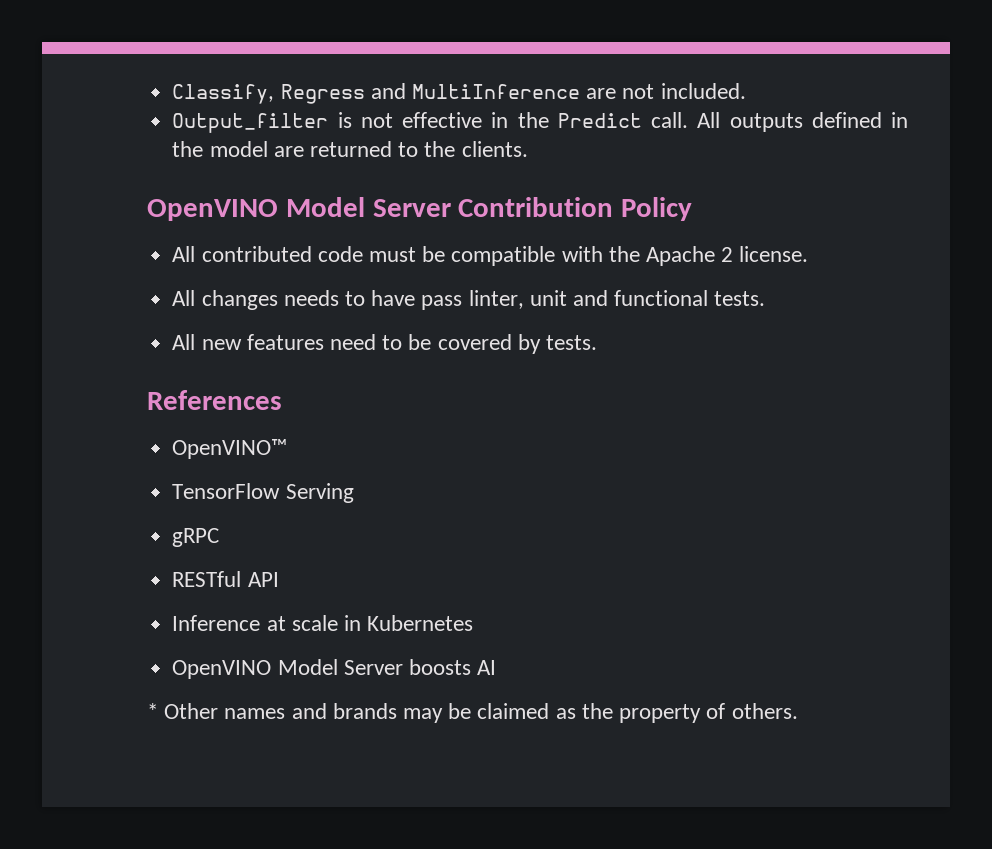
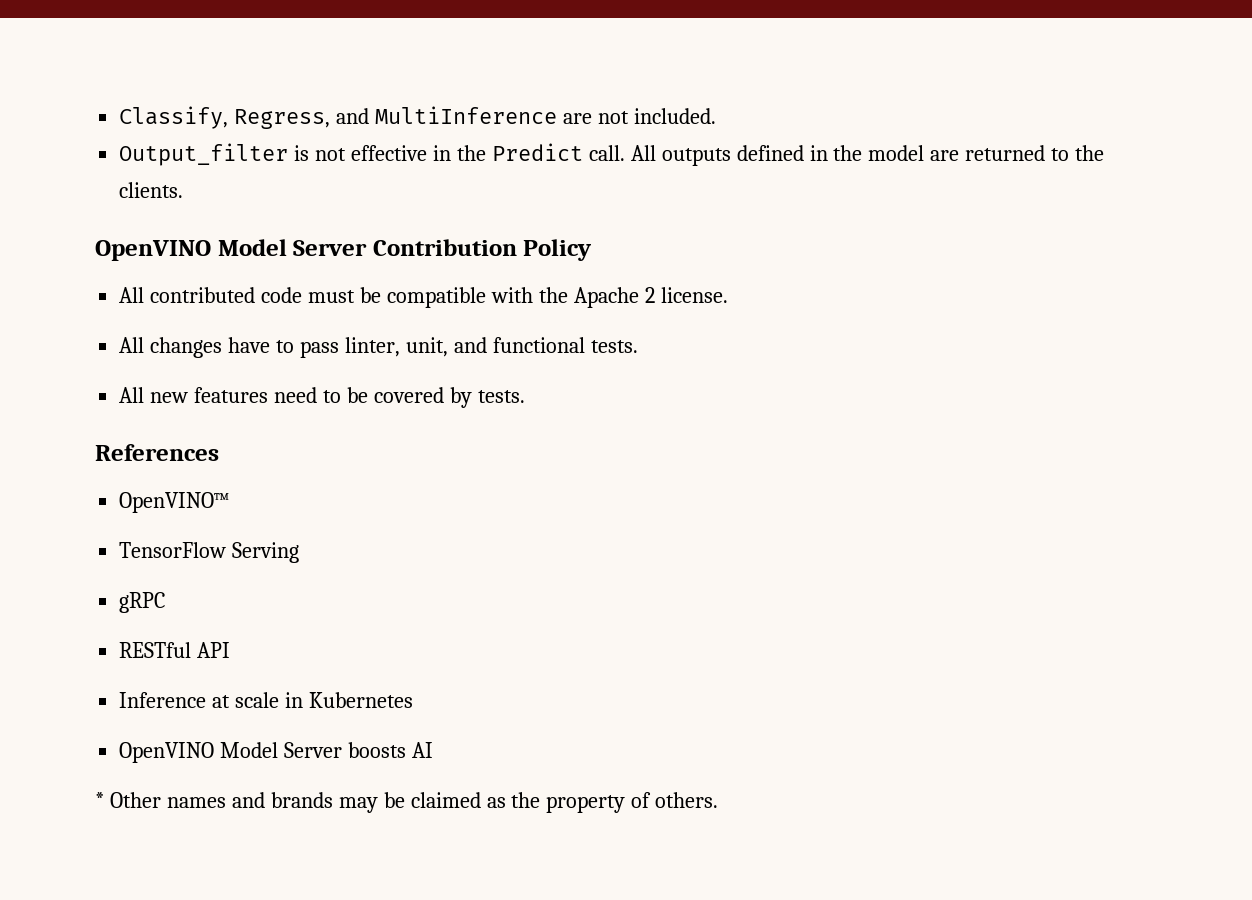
- Classify, Regress and MultiInference are not included.
+ Classify, Regress, and MultiInference are not included.
- All changes needs to have pass linter, unit and functional tests.
+ All changes have to pass linter, unit, and functional tests.

